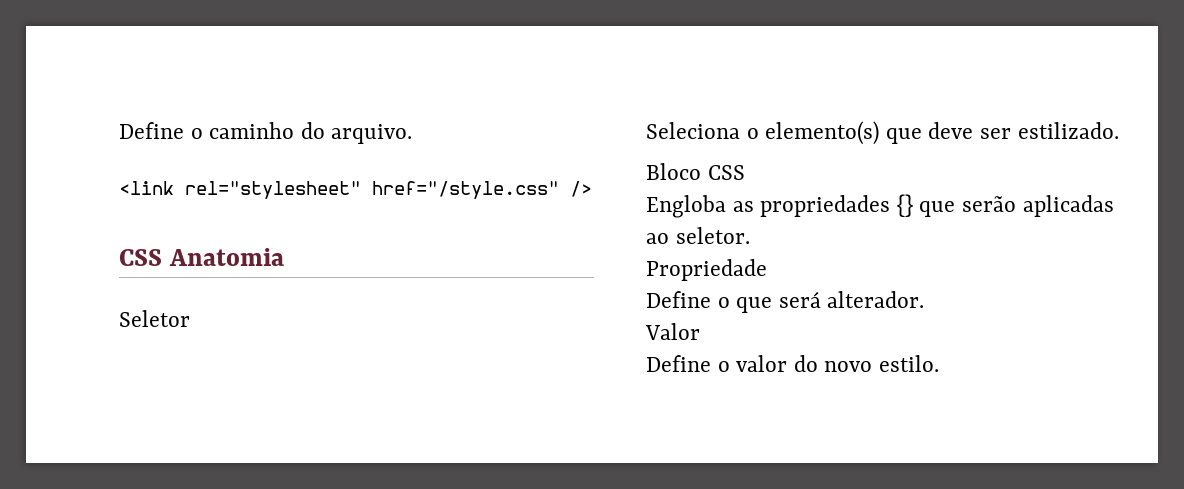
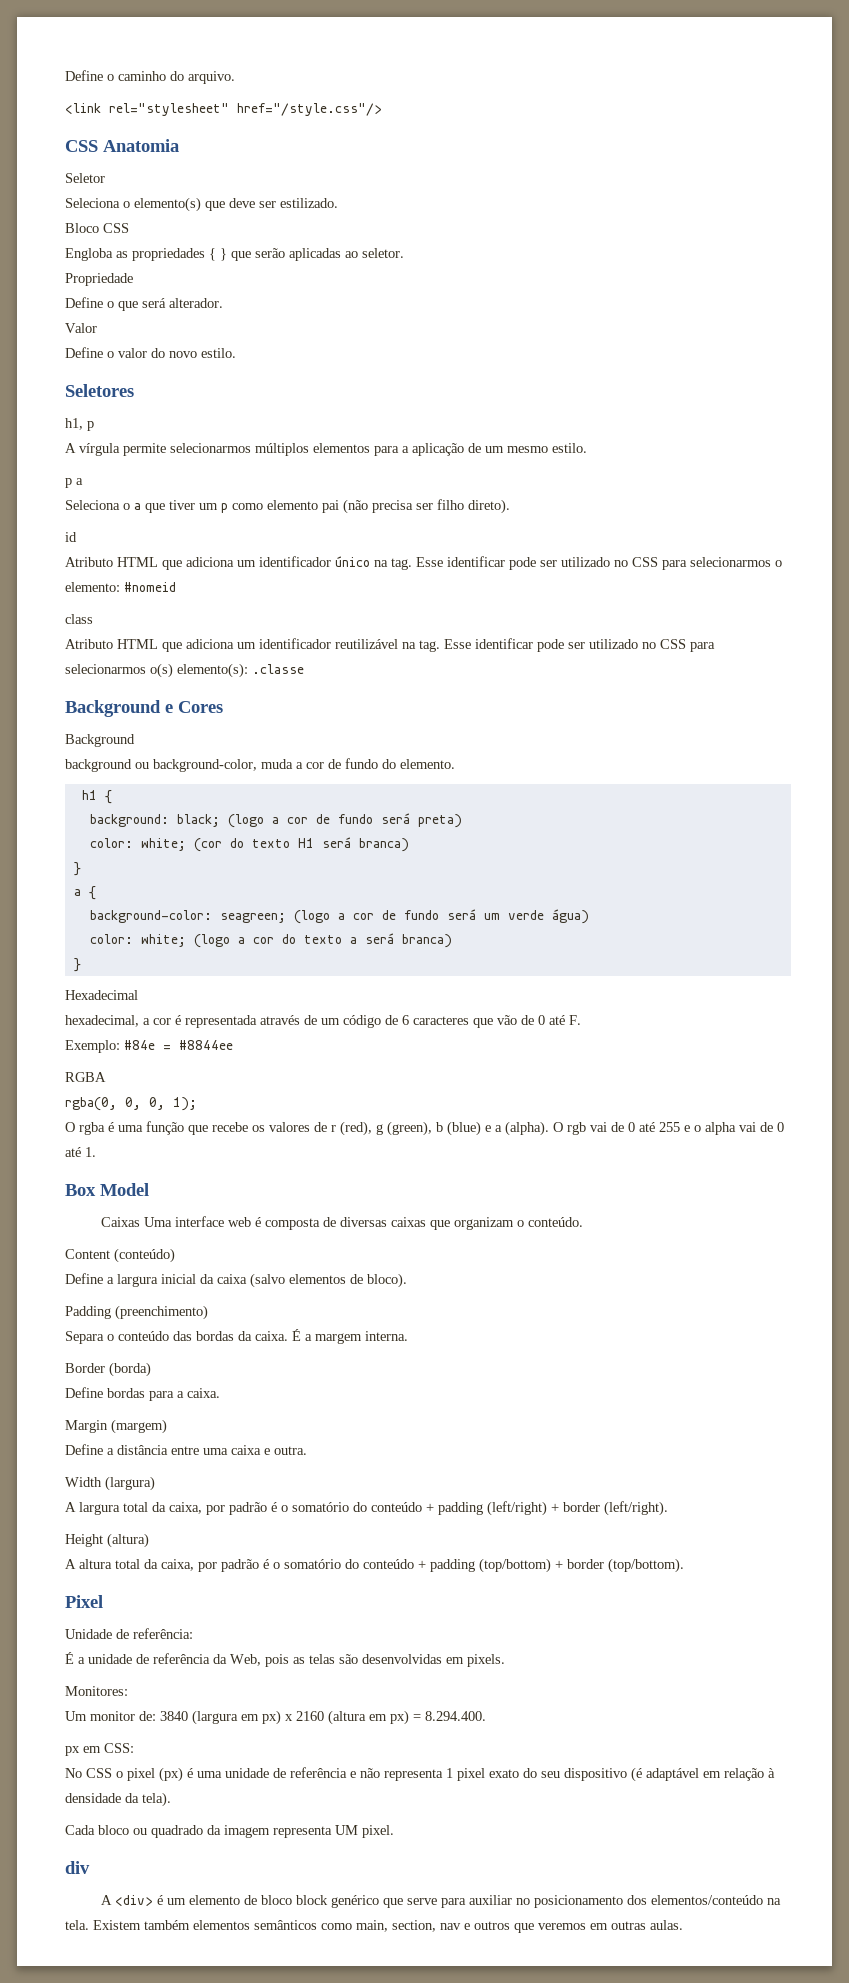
- <link rel="stylesheet" href="/style.css" />
+ <link rel="stylesheet" href="/style.css"/>
- Engloba as propriedades {} que serão aplicadas ao seletor.
+ Engloba as propriedades { } que serão aplicadas ao seletor.
+ Seletores
+ h1, p
+ A vírgula permite selecionarmos múltiplos elementos para a aplicação de um mesmo estilo.
+ p a
+ Seleciona o a que tiver um p como elemento pai (não precisa ser filho direto).
+ id
+ Atributo HTML que adiciona um identificador único na tag. Esse identificar pode ser utilizado no CSS para selecionarmos o elemento: #nomeid
+ class
+ Atributo HTML que adiciona um identificador reutilizável na tag. Esse identificar pode ser utilizado no CSS para selecionarmos o(s) elemento(s): .classe
+ Background e Cores
+ Background
+ background ou background-color, muda a cor de fundo do elemento.
+ h1 {
+ background: black; (logo a cor de fundo será preta)
+ color: white; (cor do texto H1 será branca)
+ }
+ a {
+ background-color: seagreen; (logo a cor de fundo será um verde água)
+ color: white; (logo a cor do texto a será branca)
+ }
+ Hexadecimal
+ hexadecimal, a cor é representada através de um código de 6 caracteres que vão de 0 até F.
+ Exemplo: #84e = #8844ee
+ RGBA
+ rgba(0, 0, 0, 1);
+ O rgba é uma função que recebe os valores de r (red), g (green), b (blue) e a (alpha). O rgb vai de 0 até 255 e o alpha vai de 0 até 1.
+ Box Model
+ Caixas Uma interface web é composta de diversas caixas que organizam o conteúdo.
+ Content (conteúdo)
+ Define a largura inicial da caixa (salvo elementos de bloco).
+ Padding (preenchimento)
+ Separa o conteúdo das bordas da caixa. É a margem interna.
+ Border (borda)
+ Define bordas para a caixa.
+ Margin (margem)
+ Define a distância entre uma caixa e outra.
+ Width (largura)
+ A largura total da caixa, por padrão é o somatório do conteúdo + padding (left/right) + border (left/right).
+ Height (altura)
+ A altura total da caixa, por padrão é o somatório do conteúdo + padding (top/bottom) + border (top/bottom).
+ Pixel
+ Unidade de referência:
+ É a unidade de referência da Web, pois as telas são desenvolvidas em pixels.
+ Monitores:
+ Um monitor de: 3840 (largura em px) x 2160 (altura em px) = 8.294.400.
+ px em CSS:
+ No CSS o pixel (px) é uma unidade de referência e não representa 1 pixel exato do seu dispositivo (é adaptável em relação à densidade da tela).
+ Cada bloco ou quadrado da imagem representa UM pixel.
+ div
+ A <div> é um elemento de bloco block genérico que serve para auxiliar no posicionamento dos elementos/conteúdo na tela. Existem também elementos semânticos como main, section, nav e outros que veremos em outras aulas.

